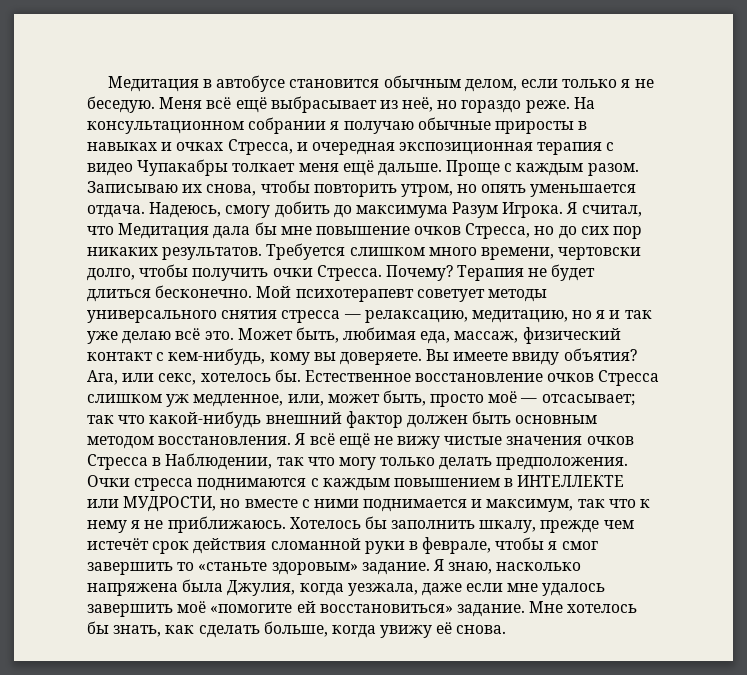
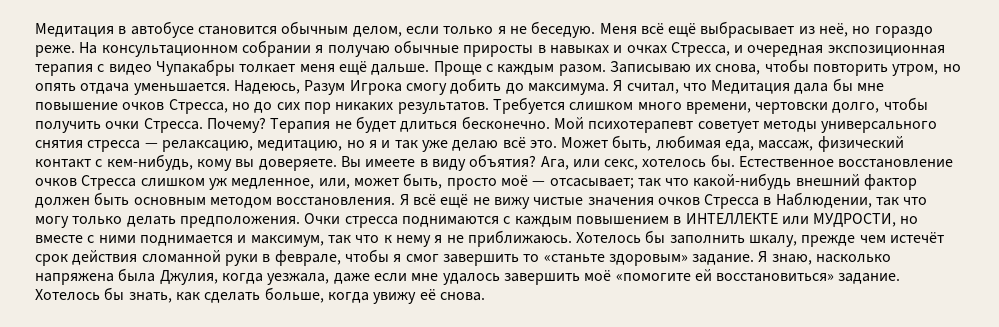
- Записываю их снова, чтобы повторить утром, но опять уменьшается отдача. Надеюсь, смогу добить до максимума Разум Игрока.
+ Записываю их снова, чтобы повторить утром, но опять отдача уменьшается. Надеюсь, Разум Игрока смогу добить до максимума.
- Вы имеете ввиду объятия?
+ Вы имеете в виду объятия?
- Мне хотелось бы знать, как сделать больше, когда увижу её снова.
+ Хотелось бы знать, как сделать больше, когда увижу её снова.

